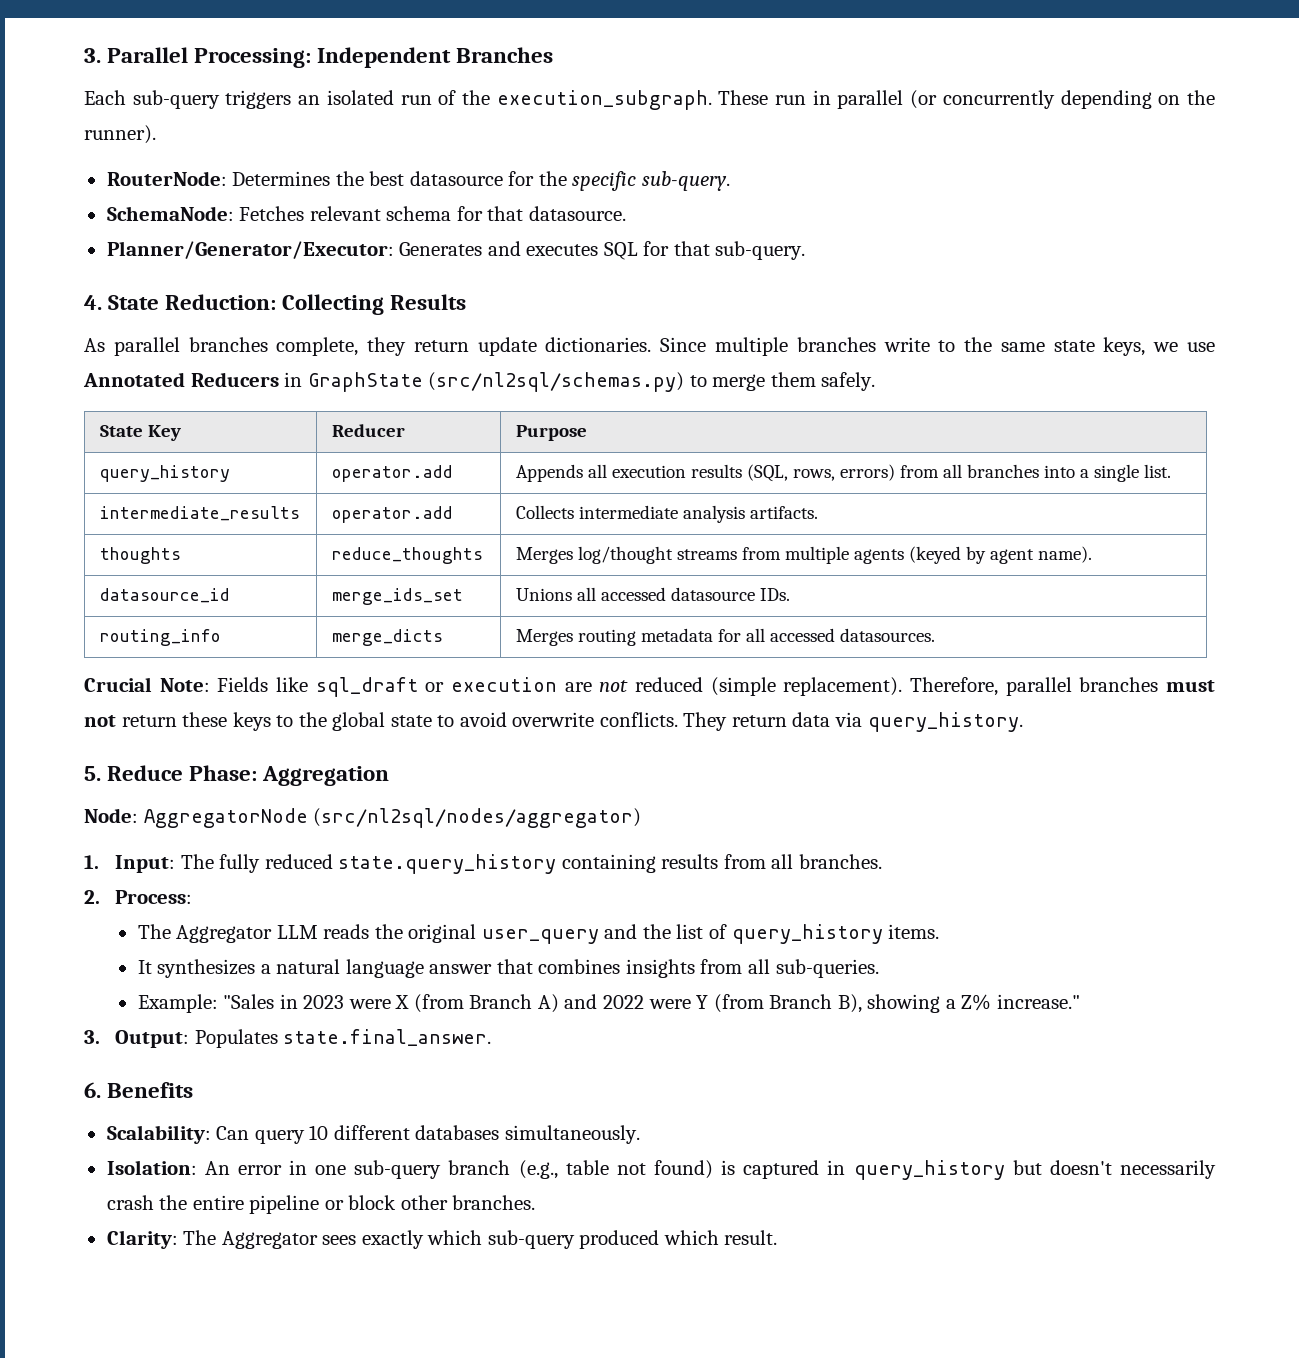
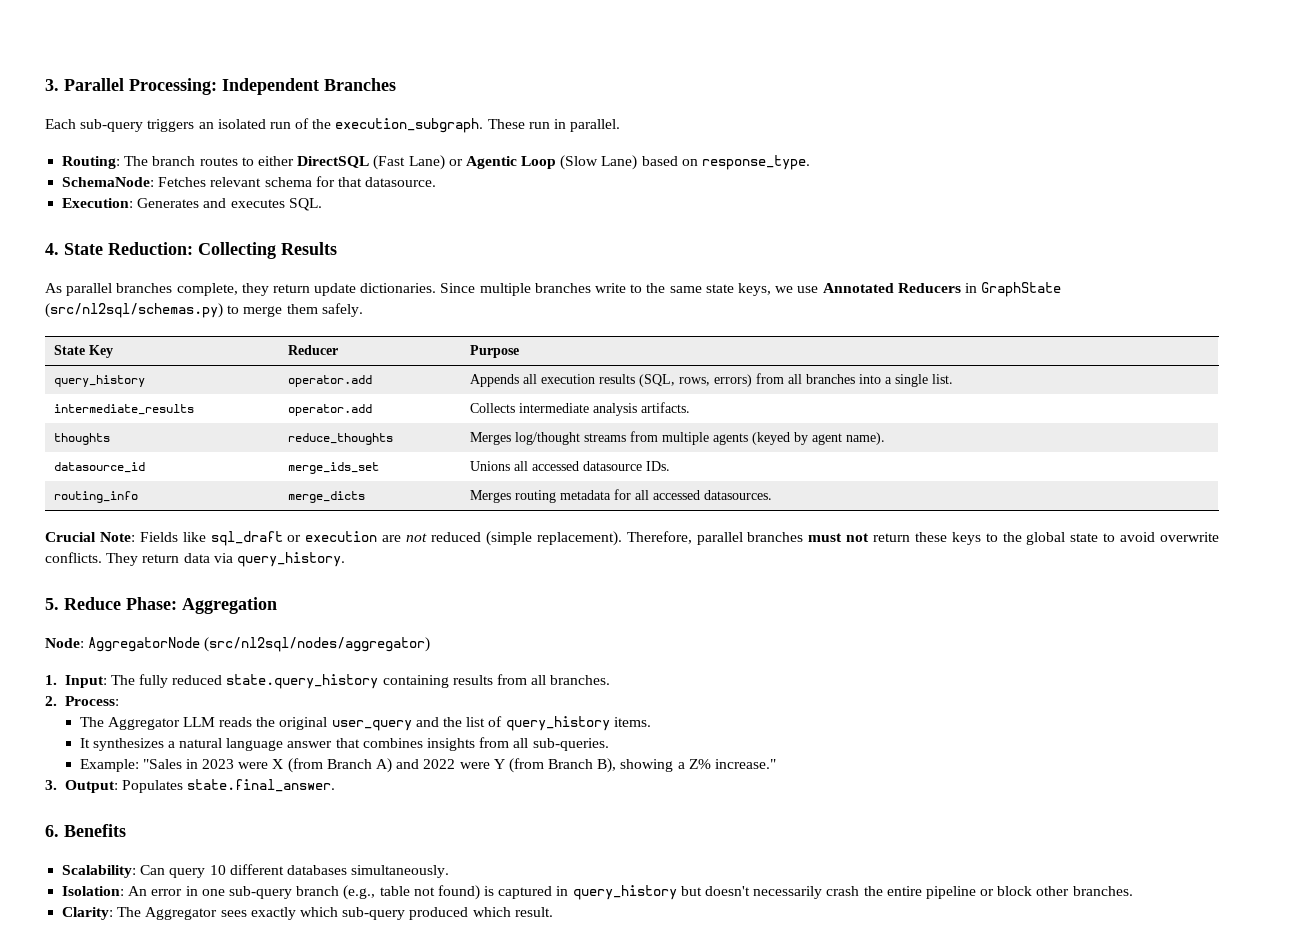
- These run in parallel (or concurrently depending on the runner).
- RouterNode: Determines the best datasource for the specific sub-query.
+ These run in parallel.
+ Routing: The branch routes to either DirectSQL (Fast Lane) or Agentic Loop (Slow Lane) based on response_type.
- Planner/Generator/Executor: Generates and executes SQL for that sub-query.
+ Execution: Generates and executes SQL.

